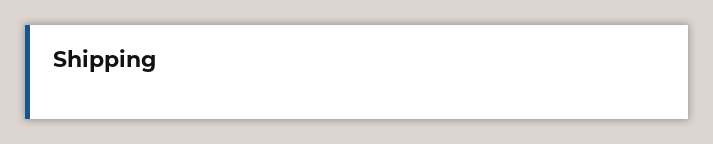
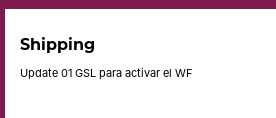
+ Update 01 GSL para activar el WF

